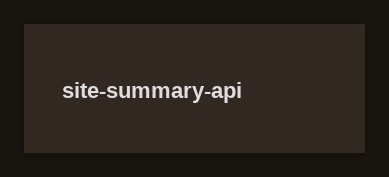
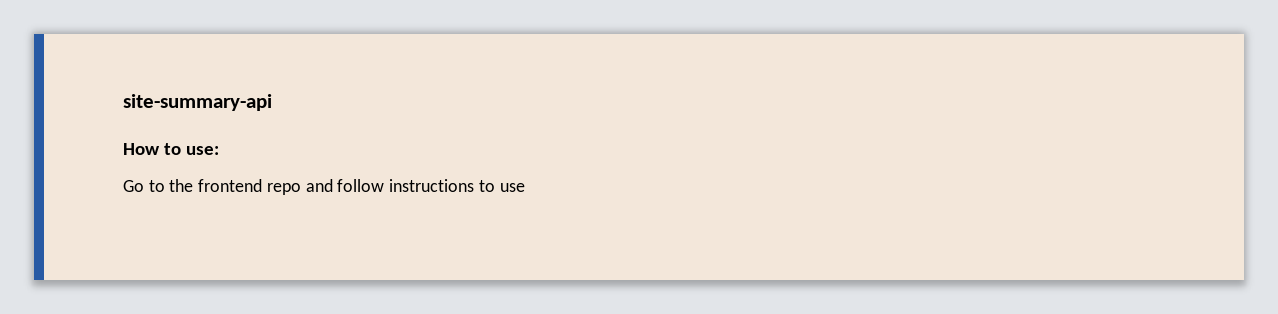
+ How to use:
+ Go to the frontend repo and follow instructions to use

